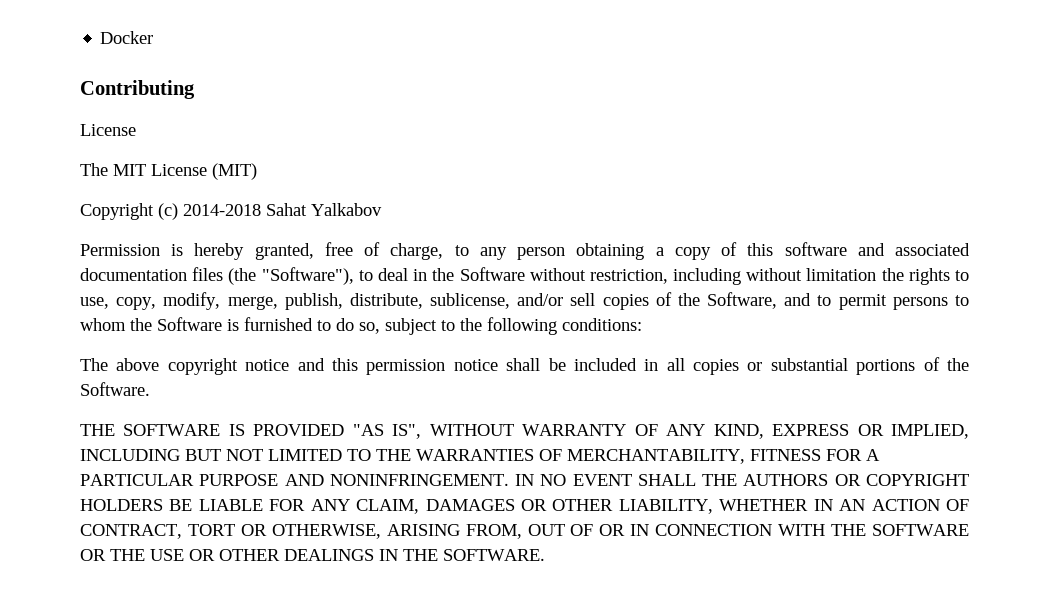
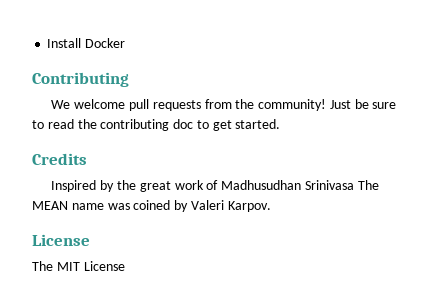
- Docker
+ Install Docker
  Contributing
+ We welcome pull requests from the community! Just be sure to read the contributing doc to get started.
+ Credits
+ Inspired by the great work of Madhusudhan Srinivasa The MEAN name was coined by Valeri Karpov.
  License
- The MIT License (MIT)
- Copyright (c) 2014-2018 Sahat Yalkabov
- Permission is hereby granted, free of charge, to any person obtaining a copy of this software and associated documentation files (the "Software"), to deal in the Software without restriction, including without limitation the rights to use, copy, modify, merge, publish, distribute, sublicense, and/or sell copies of the Software, and to permit persons to whom the Software is furnished to do so, subject to the following conditions:
- The above copyright notice and this permission notice shall be included in all copies or substantial portions of the Software.
- THE SOFTWARE IS PROVIDED "AS IS", WITHOUT WARRANTY OF ANY KIND, EXPRESS OR IMPLIED, INCLUDING BUT NOT LIMITED TO THE WARRANTIES OF MERCHANTABILITY, FITNESS FOR A PARTICULAR PURPOSE AND NONINFRINGEMENT. IN NO EVENT SHALL THE AUTHORS OR COPYRIGHT HOLDERS BE LIABLE FOR ANY CLAIM, DAMAGES OR OTHER LIABILITY, WHETHER IN AN ACTION OF CONTRACT, TORT OR OTHERWISE, ARISING FROM, OUT OF OR IN CONNECTION WITH THE SOFTWARE OR THE USE OR OTHER DEALINGS IN THE SOFTWARE.
+ The MIT License

